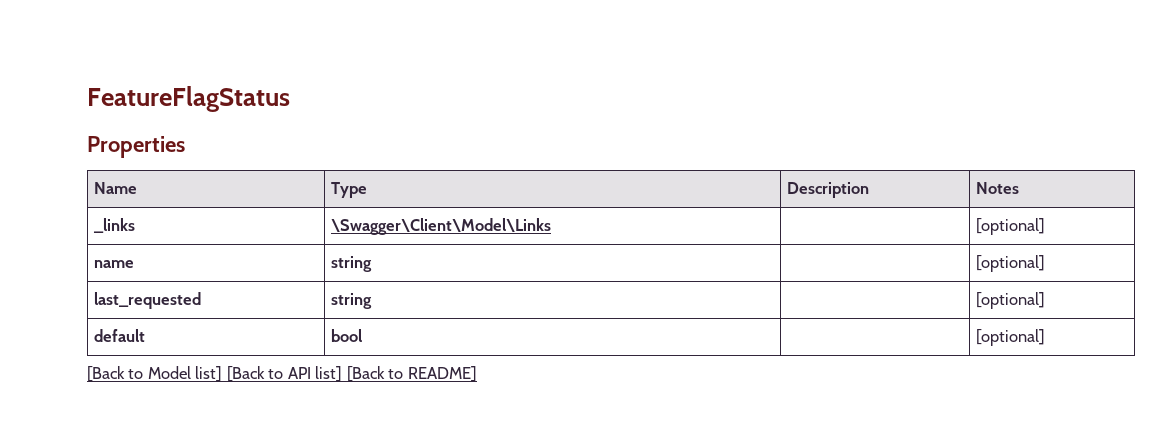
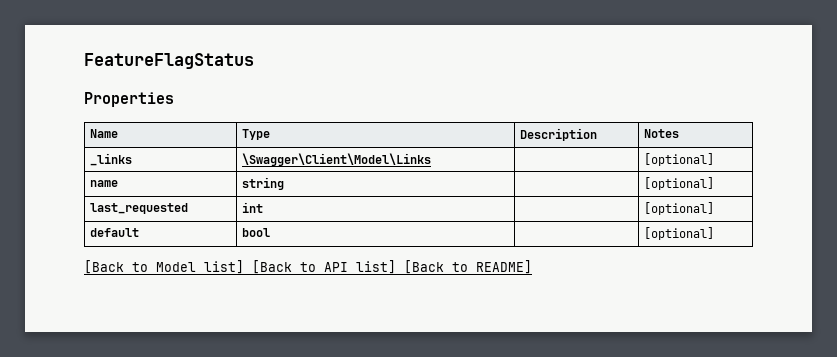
- last_requested | string | | [optional]
+ last_requested | int | | [optional]

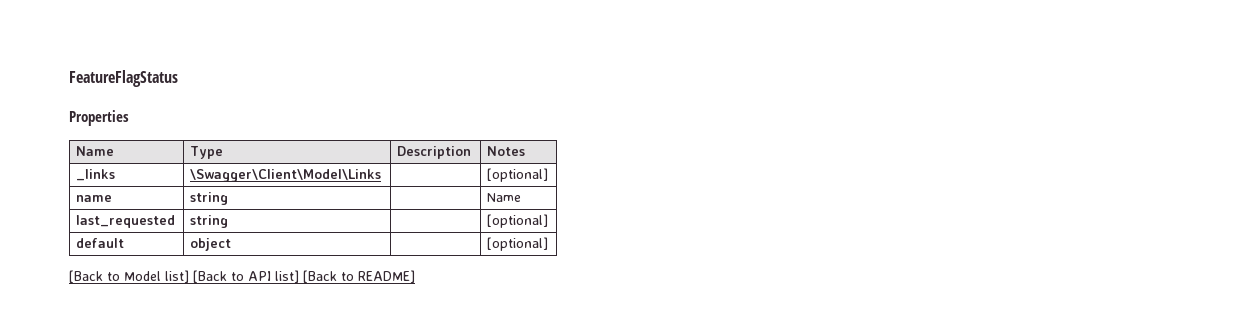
- name | string | | [optional]
+ name | string | | Name
- last_requested | int | | [optional]
+ last_requested | string | | [optional]
- default | bool | | [optional]
+ default | object | | [optional]

